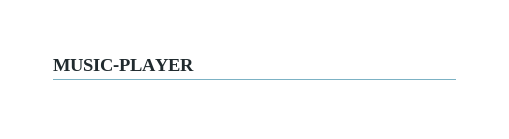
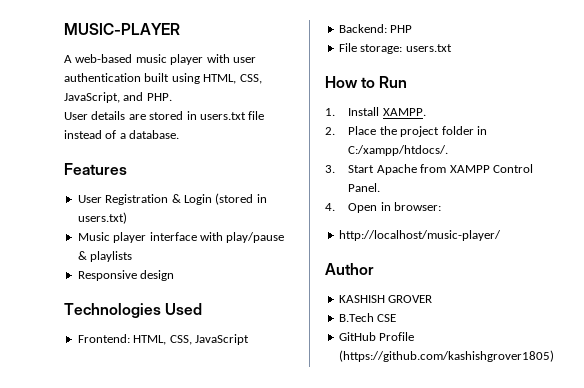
+ A web-based music player with user authentication built using HTML, CSS, JavaScript, and PHP.
+ User details are stored in users.txt file instead of a database.
+ Features
+ User Registration & Login (stored in users.txt)
+ Music player interface with play/pause & playlists
+ Responsive design
+ Technologies Used
+ Frontend: HTML, CSS, JavaScript
+ Backend: PHP
+ File storage: users.txt
+ How to Run
+ 1. Install XAMPP.
+ 2. Place the project folder in C:/xampp/htdocs/.
+ 3. Start Apache from XAMPP Control Panel.
+ 4. Open in browser:
+ http://localhost/music-player/
+ Author
+ KASHISH GROVER
+ B.Tech CSE
+ GitHub Profile (https://github.com/kashishgrover1805)

